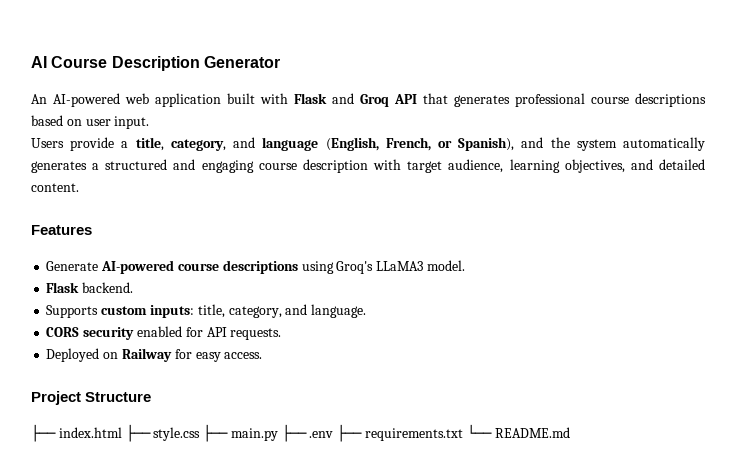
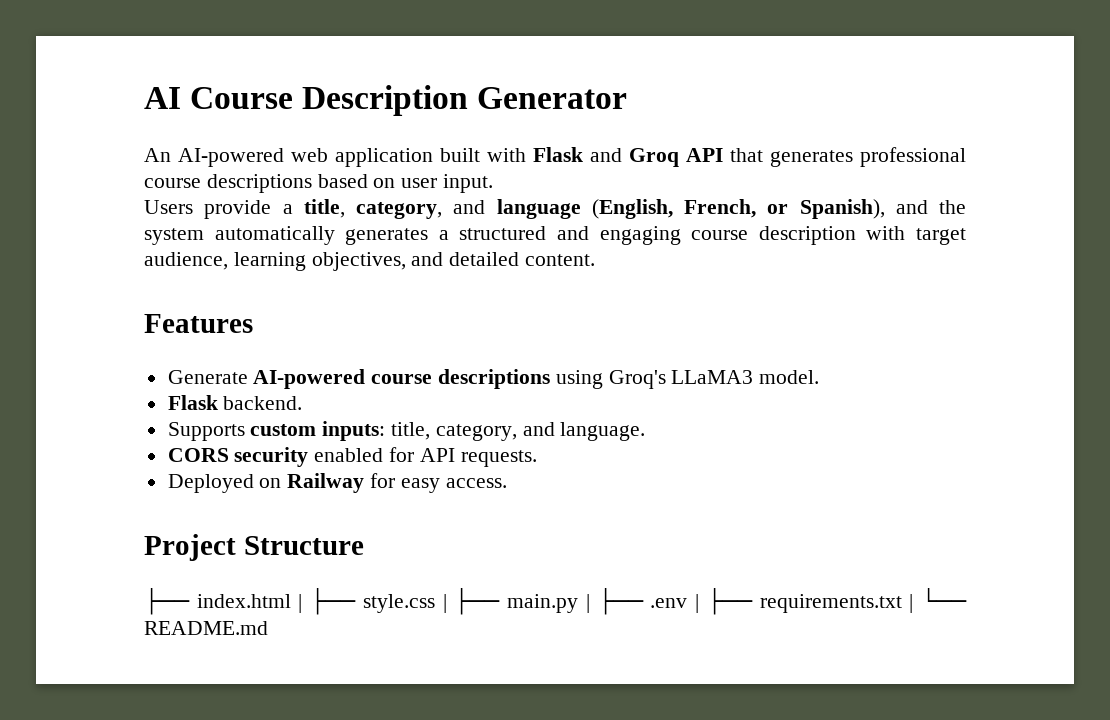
- ├── index.html ├── style.css ├── main.py ├── .env ├── requirements.txt └── README.md
+ ├── index.html | ├── style.css | ├── main.py | ├── .env | ├── requirements.txt | └── README.md

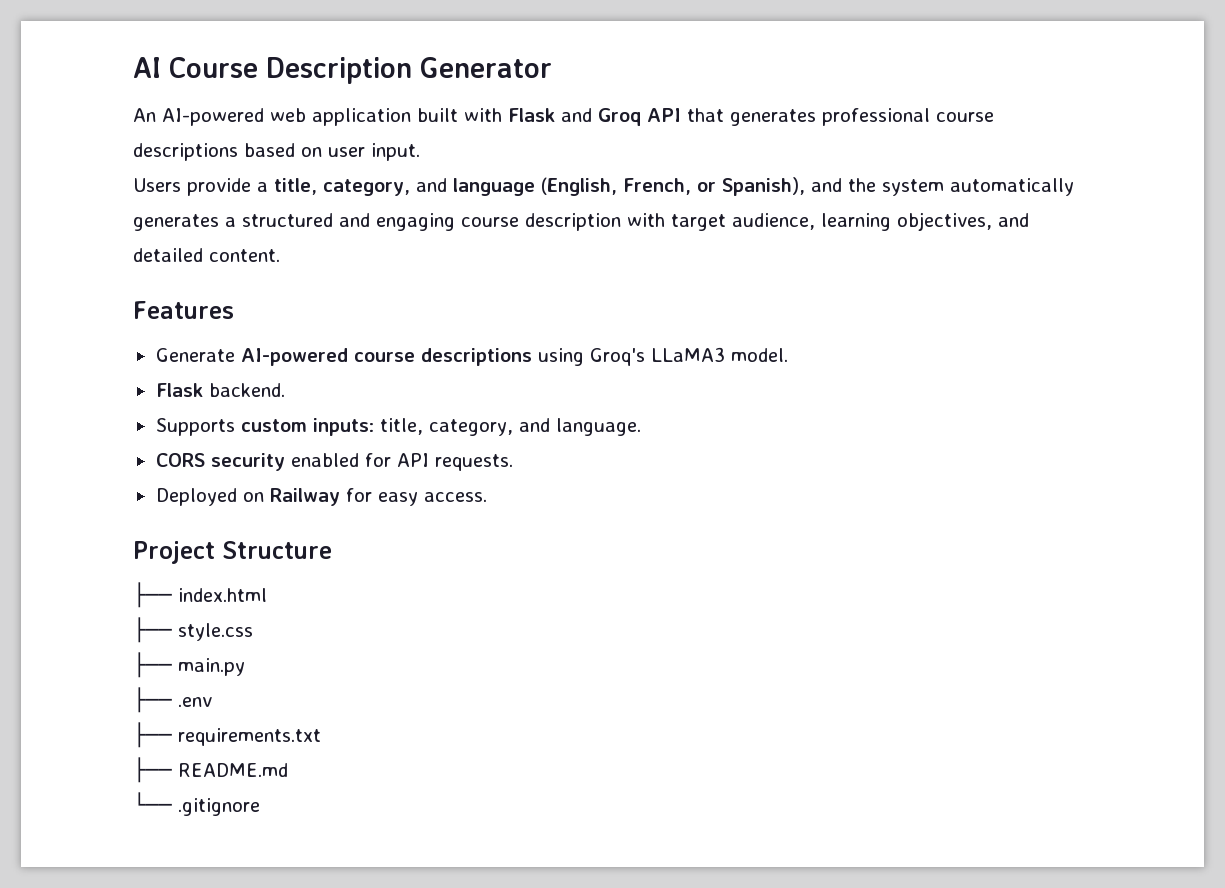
- ├── index.html | ├── style.css | ├── main.py | ├── .env | ├── requirements.txt | └── README.md
+ ├── index.html
+ ├── style.css
+ ├── main.py
+ ├── .env
+ ├── requirements.txt
+ ├── README.md
+ └── .gitignore

